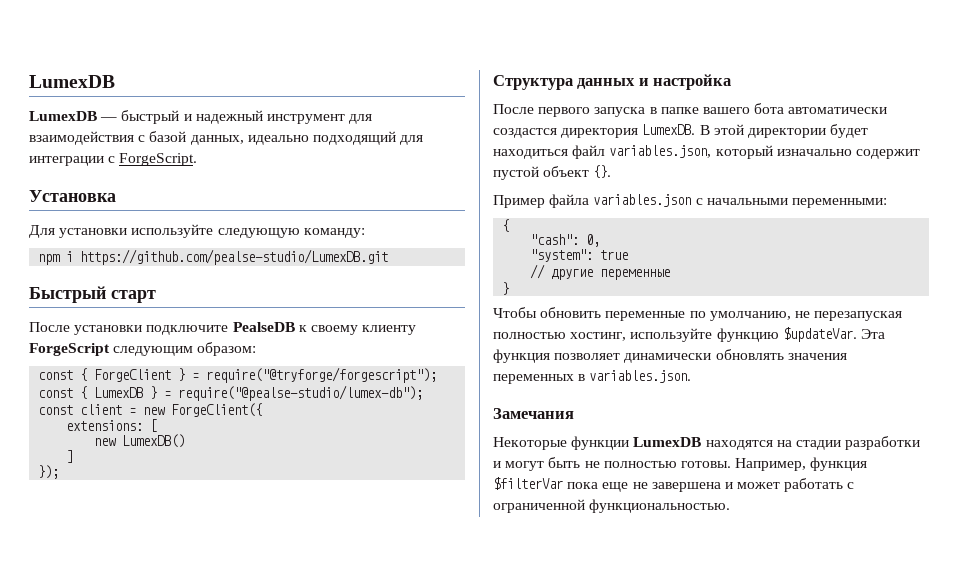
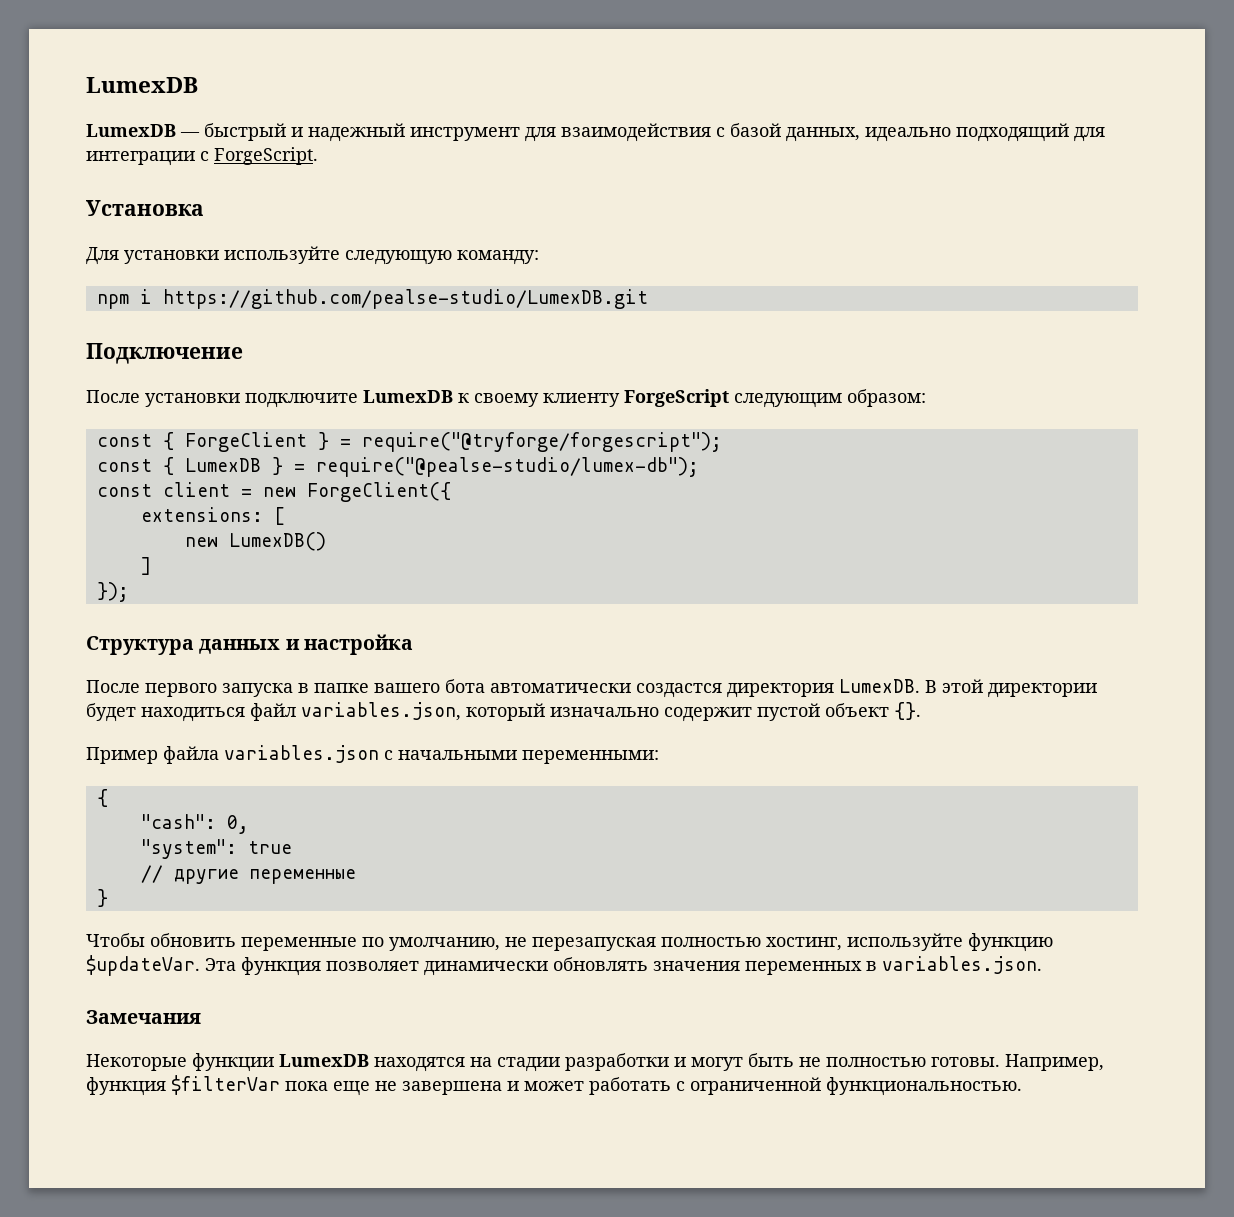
- Быстрый старт
+ Подключение
- После установки подключите PealseDB к своему клиенту ForgeScript следующим образом:
+ После установки подключите LumexDB к своему клиенту ForgeScript следующим образом:

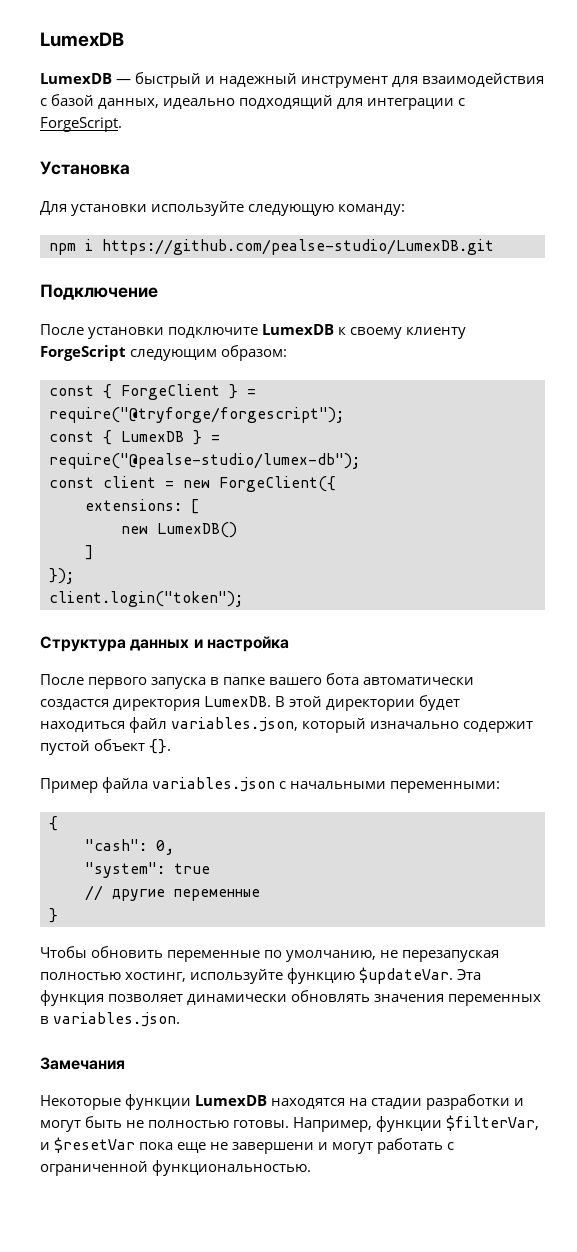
+ client.login("token");
- Например, функция $filterVar пока еще не завершена и может работать с ограниченной функциональностью.
+ Например, функции $filterVar, и $resetVar пока еще не завершени и могут работать с ограниченной функциональностью.

